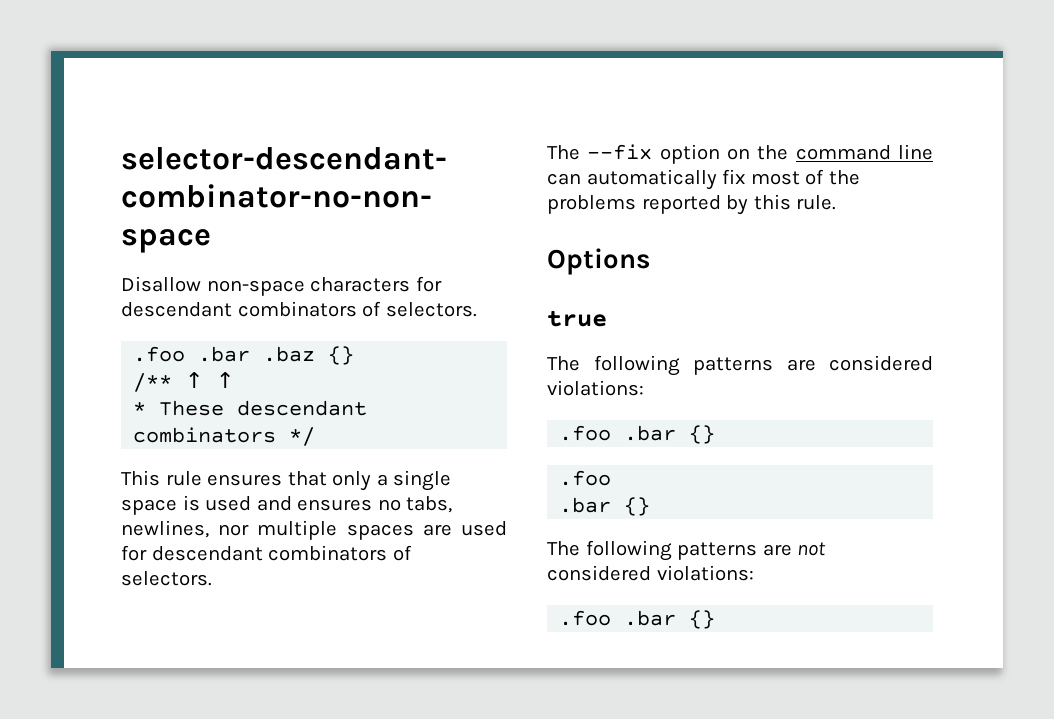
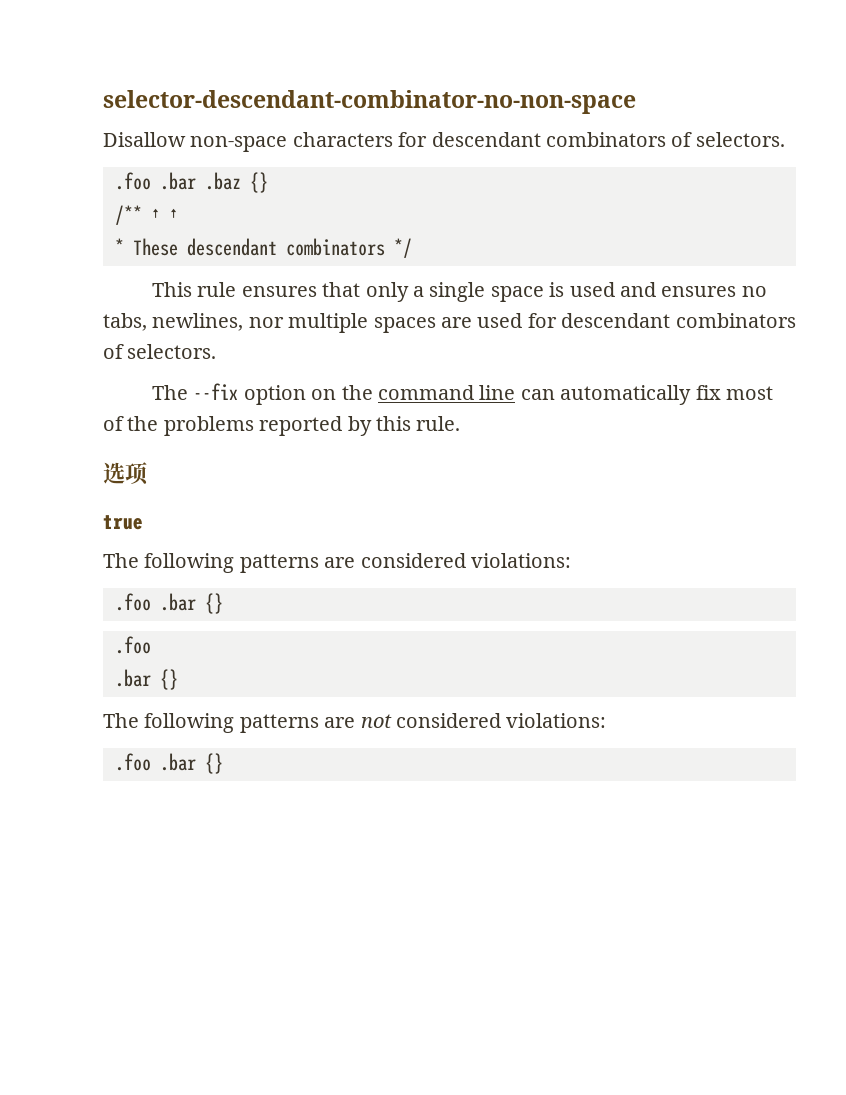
- Options
+ 选项

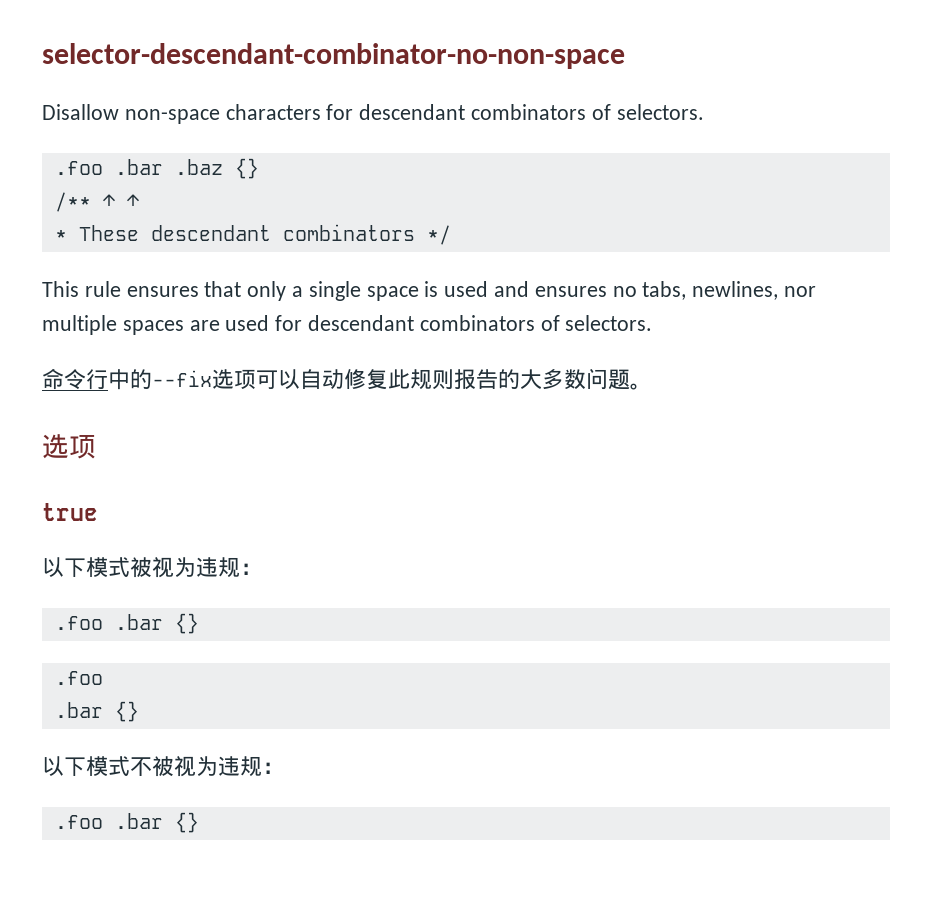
- The --fix option on the command line can automatically fix most of the problems reported by this rule.
+ 命令行中的--fix选项可以自动修复此规则报告的大多数问题。
  选项
  true
- The following patterns are considered violations:
+ 以下模式被视为违规：
- The following patterns are not considered violations:
+ 以下模式不被视为违规：

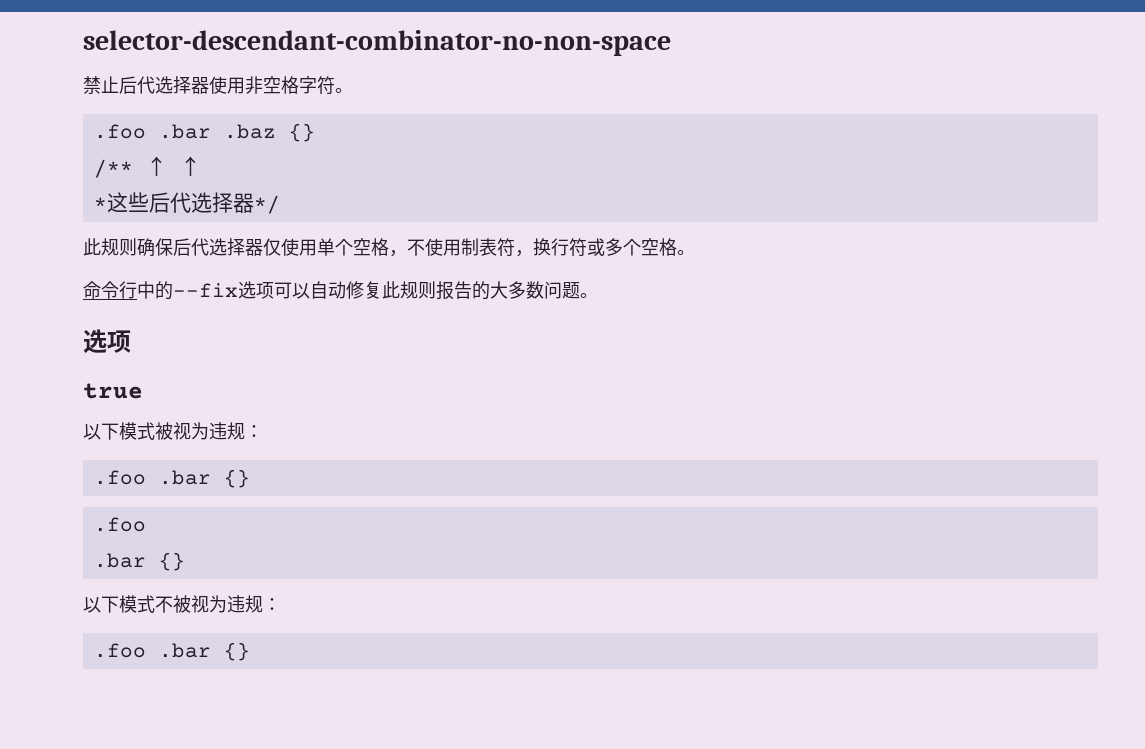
- Disallow non-space characters for descendant combinators of selectors.
+ 禁止后代选择器使用非空格字符。
- * These descendant combinators */
- This rule ensures that only a single space is used and ensures no tabs, newlines, nor multiple spaces are used for descendant combinators of selectors.
+ *这些后代选择器*/
+ 此规则确保后代选择器仅使用单个空格，不使用制表符，换行符或多个空格。

